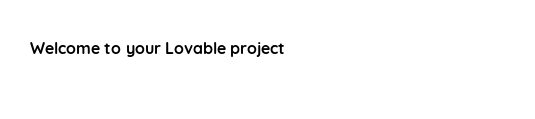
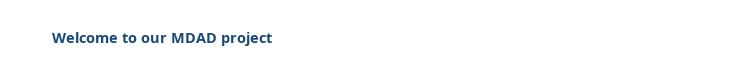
- Welcome to your Lovable project
+ Welcome to our MDAD project

